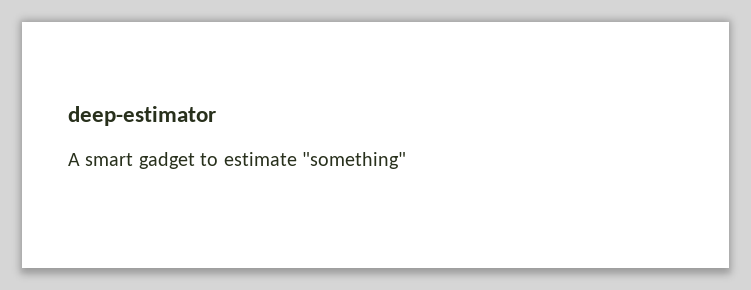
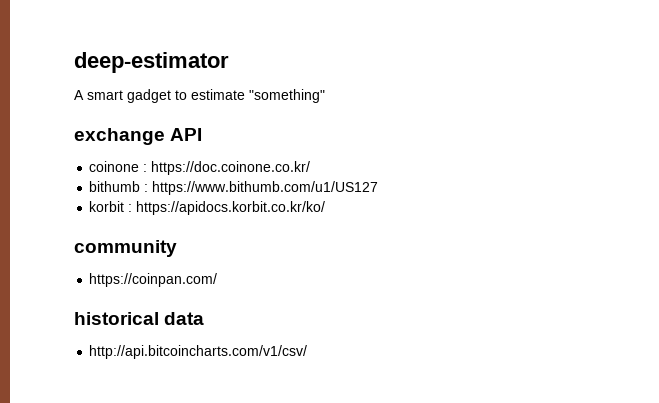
+ exchange API
+ coinone : https://doc.coinone.co.kr/
+ bithumb : https://www.bithumb.com/u1/US127
+ korbit : https://apidocs.korbit.co.kr/ko/
+ community
+ https://coinpan.com/
+ historical data
+ http://api.bitcoincharts.com/v1/csv/

